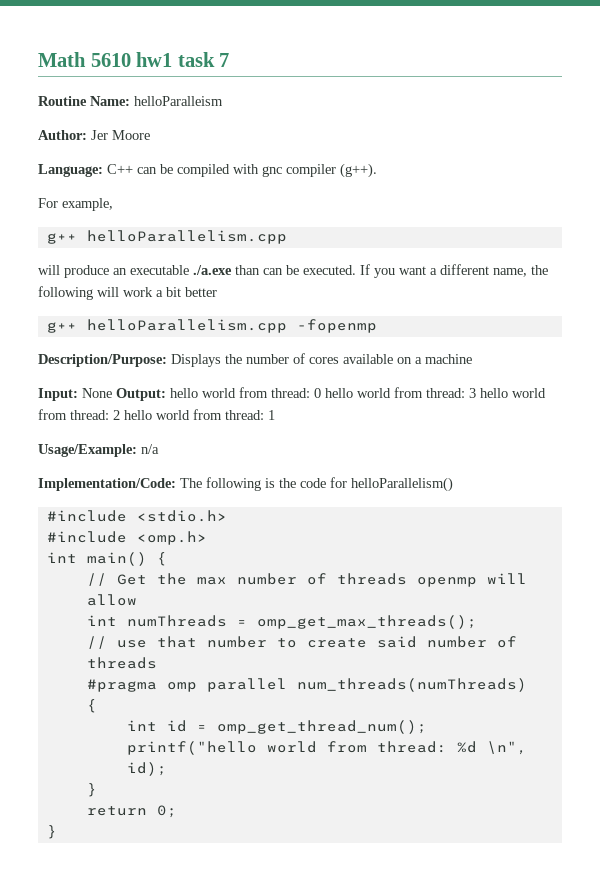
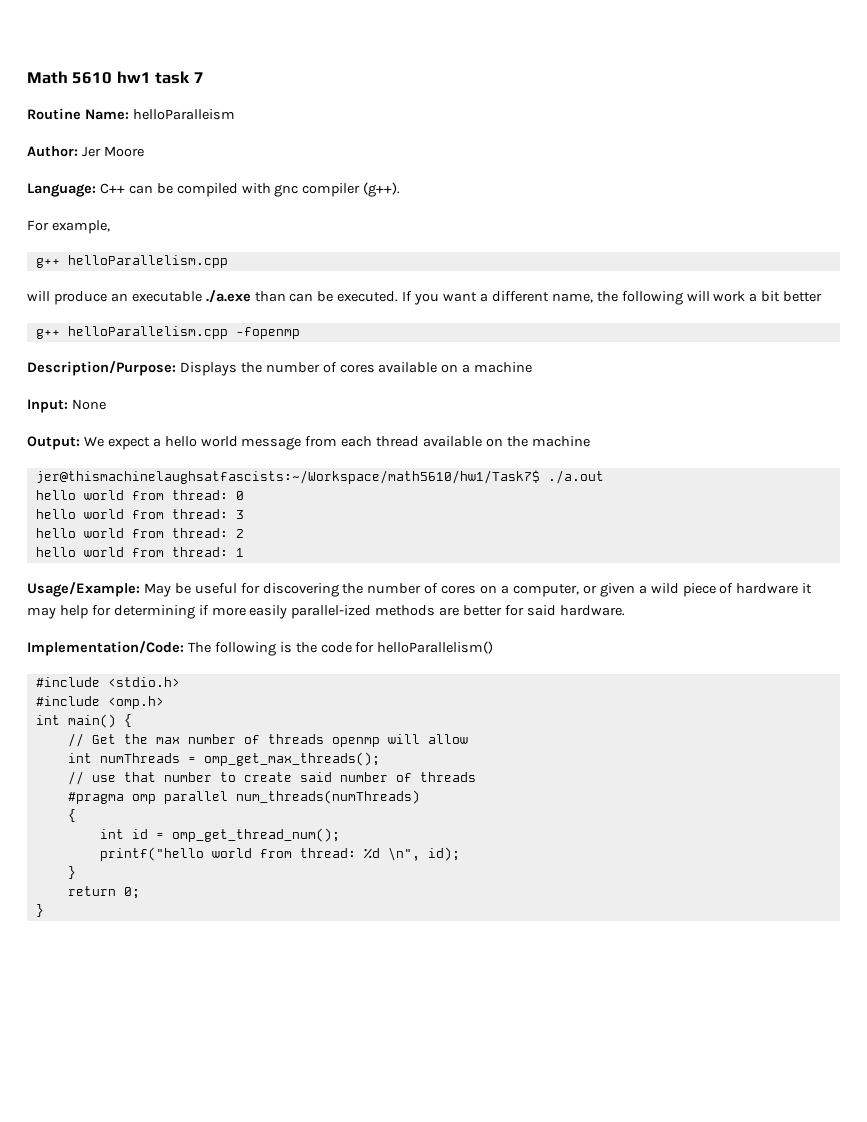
- Input: None Output: hello world from thread: 0 hello world from thread: 3 hello world from thread: 2 hello world from thread: 1
+ Input: None
+ Output: We expect a hello world message from each thread available on the machine
+ jer@thismachinelaughsatfascists:~/Workspace/math5610/hw1/Task7$ ./a.out
+ hello world from thread: 0
+ hello world from thread: 3
+ hello world from thread: 2
+ hello world from thread: 1
- Usage/Example: n/a
+ Usage/Example: May be useful for discovering the number of cores on a computer, or given a wild piece of hardware it may help for determining if more easily parallel-ized methods are better for said hardware.

